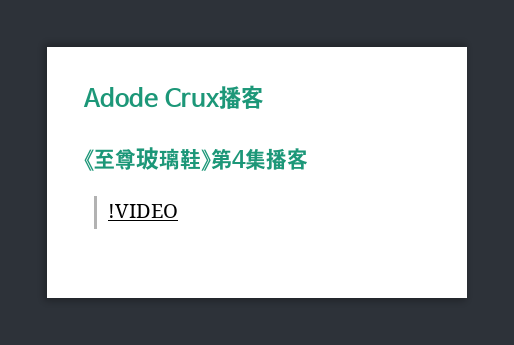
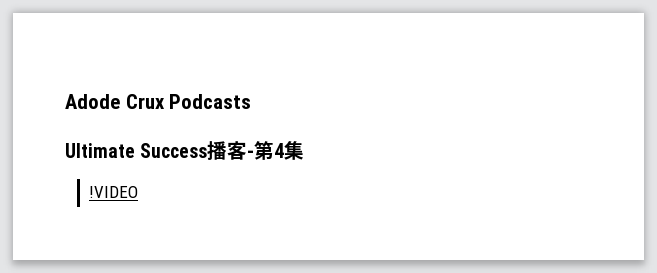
- Adode Crux播客
- 《至尊玻璃鞋》第4集播客
+ Adode Crux Podcasts
+ Ultimate Success播客-第4集

